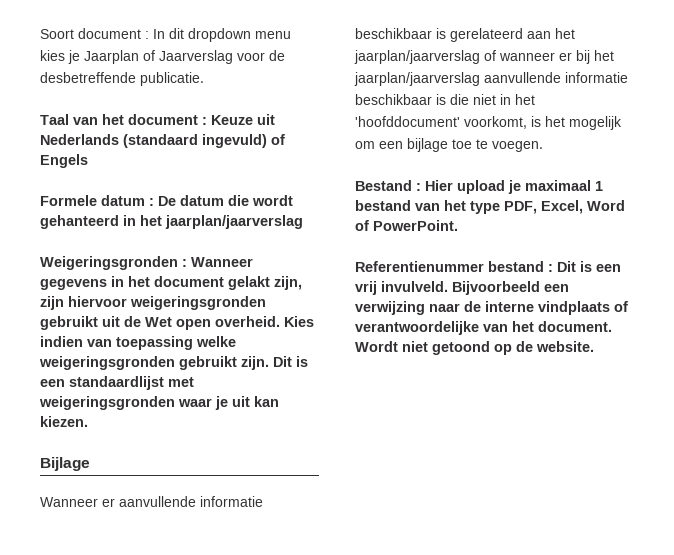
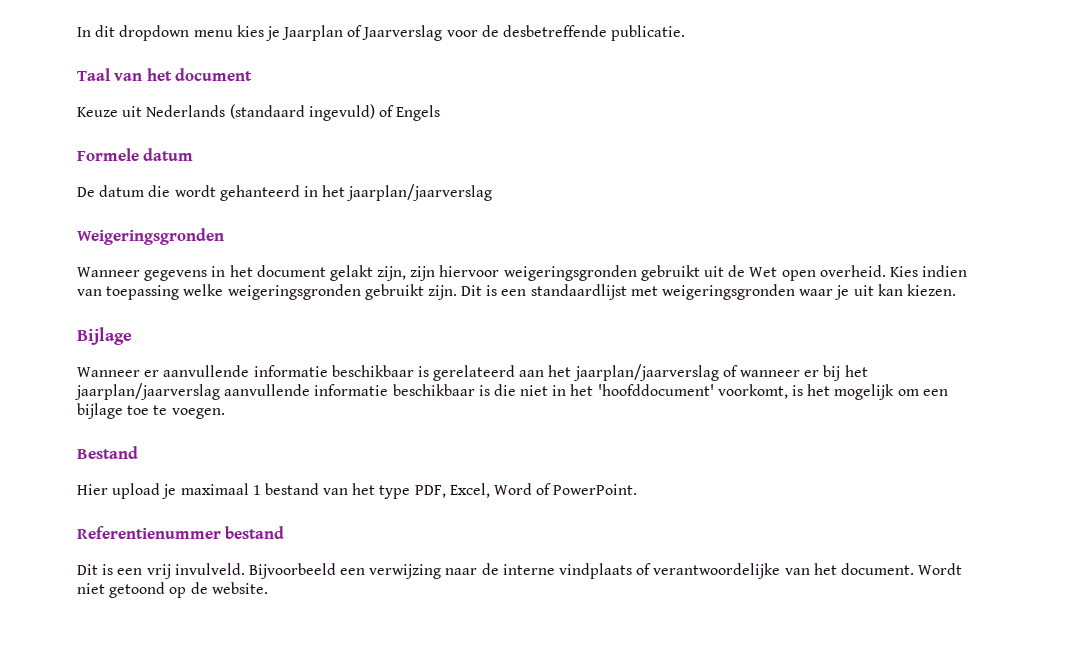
- Soort document : In dit dropdown menu kies je Jaarplan of Jaarverslag voor de desbetreffende publicatie.
+ In dit dropdown menu kies je Jaarplan of Jaarverslag voor de desbetreffende publicatie.
- Taal van het document : Keuze uit Nederlands (standaard ingevuld) of Engels
+ Taal van het document
+ Keuze uit Nederlands (standaard ingevuld) of Engels
- Formele datum : De datum die wordt gehanteerd in het jaarplan/jaarverslag
+ Formele datum
+ De datum die wordt gehanteerd in het jaarplan/jaarverslag
- Weigeringsgronden : Wanneer gegevens in het document gelakt zijn, zijn hiervoor weigeringsgronden gebruikt uit de Wet open overheid.
+ Weigeringsgronden
+ Wanneer gegevens in het document gelakt zijn, zijn hiervoor weigeringsgronden gebruikt uit de Wet open overheid.
- Bestand : Hier upload je maximaal 1 bestand van het type PDF, Excel, Word of PowerPoint.
+ Bestand
+ Hier upload je maximaal 1 bestand van het type PDF, Excel, Word of PowerPoint.
- Referentienummer bestand : Dit is een vrij invulveld.
+ Referentienummer bestand
+ Dit is een vrij invulveld.

